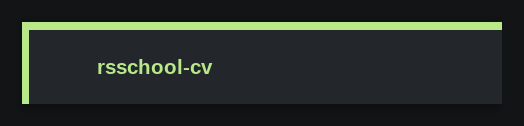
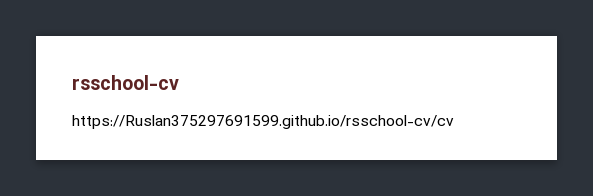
+ https://Ruslan375297691599.github.io/rsschool-cv/cv

